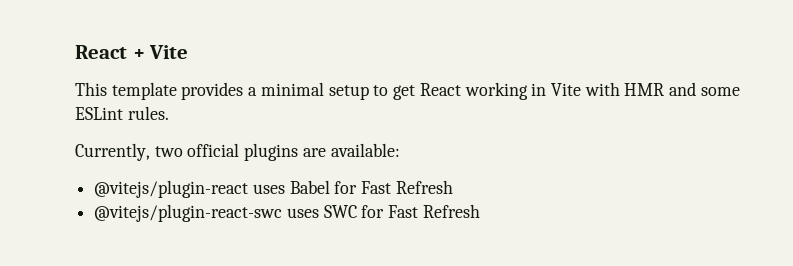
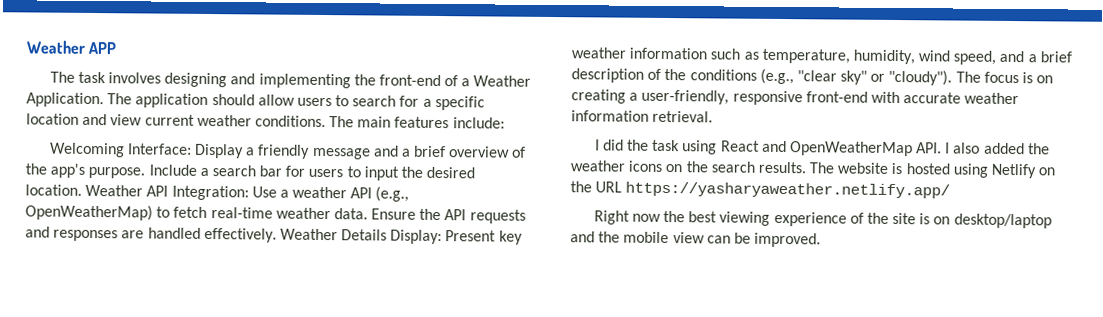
- React + Vite
- This template provides a minimal setup to get React working in Vite with HMR and some ESLint rules.
- Currently, two official plugins are available:
- @vitejs/plugin-react uses Babel for Fast Refresh
- @vitejs/plugin-react-swc uses SWC for Fast Refresh
+ Weather APP
+ The task involves designing and implementing the front-end of a Weather Application. The application should allow users to search for a specific location and view current weather conditions. The main features include:
+ Welcoming Interface: Display a friendly message and a brief overview of the app's purpose. Include a search bar for users to input the desired location. Weather API Integration: Use a weather API (e.g., OpenWeatherMap) to fetch real-time weather data. Ensure the API requests and responses are handled effectively. Weather Details Display: Present key weather information such as temperature, humidity, wind speed, and a brief description of the conditions (e.g., "clear sky" or "cloudy"). The focus is on creating a user-friendly, responsive front-end with accurate weather information retrieval.
+ I did the task using React and OpenWeatherMap API. I also added the weather icons on the search results. The website is hosted using Netlify on the URL https://yasharyaweather.netlify.app/
+ Right now the best viewing experience of the site is on desktop/laptop and the mobile view can be improved.

